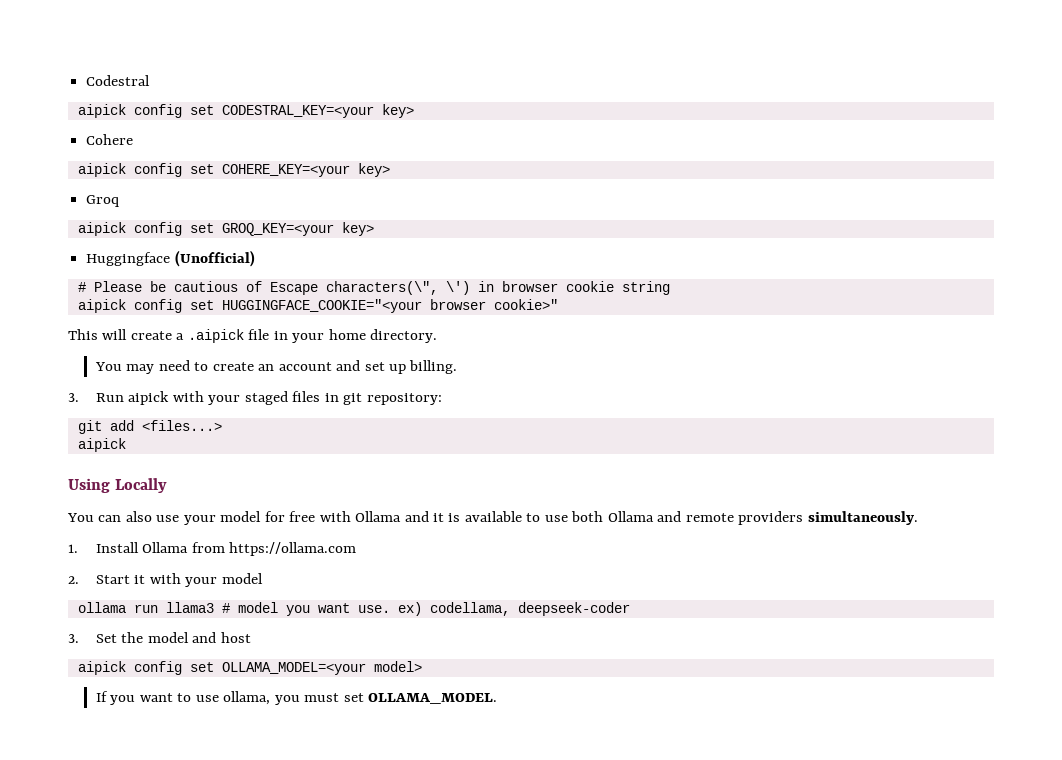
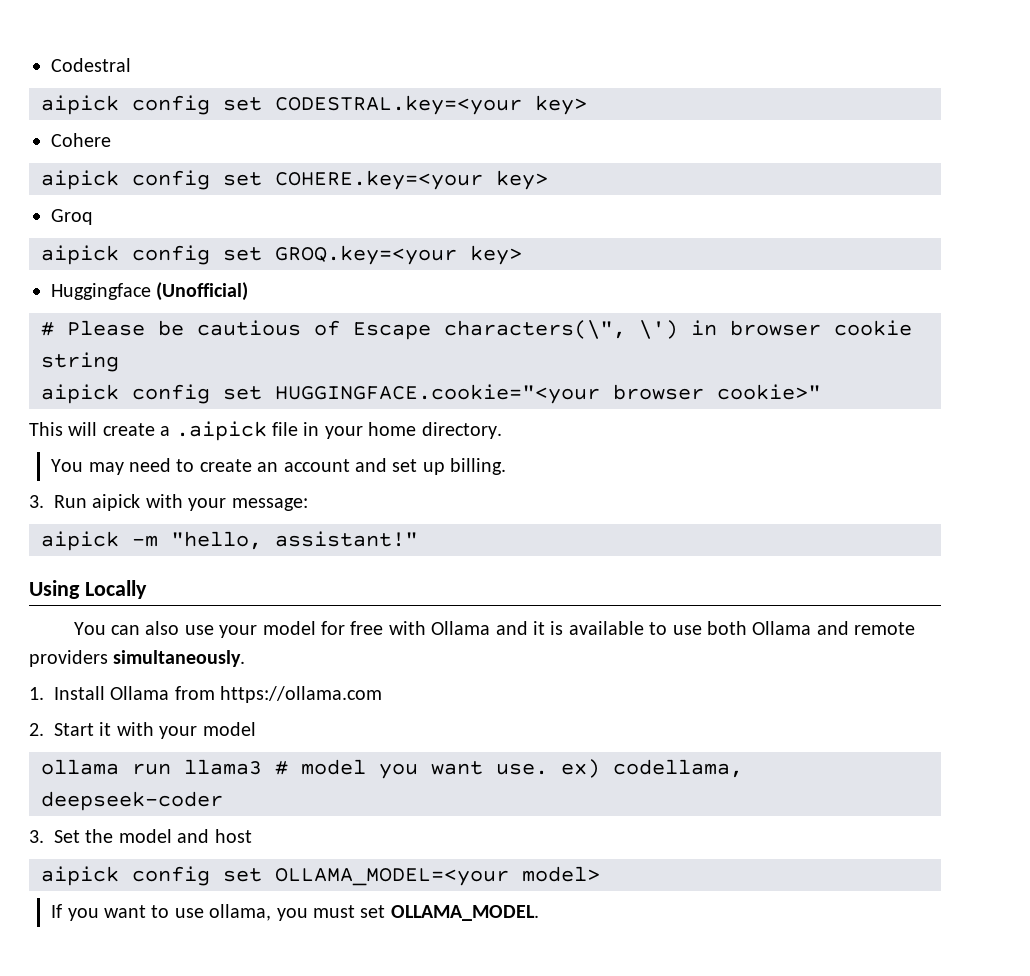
- aipick config set CODESTRAL_KEY=<your key>
+ aipick config set CODESTRAL.key=<your key>
- aipick config set COHERE_KEY=<your key>
+ aipick config set COHERE.key=<your key>
- aipick config set GROQ_KEY=<your key>
+ aipick config set GROQ.key=<your key>
- aipick config set HUGGINGFACE_COOKIE="<your browser cookie>"
+ aipick config set HUGGINGFACE.cookie="<your browser cookie>"
- 3. Run aipick with your staged files in git repository:
- git add <files...>
- aipick
+ 3. Run aipick with your message:
+ aipick -m "hello, assistant!"

